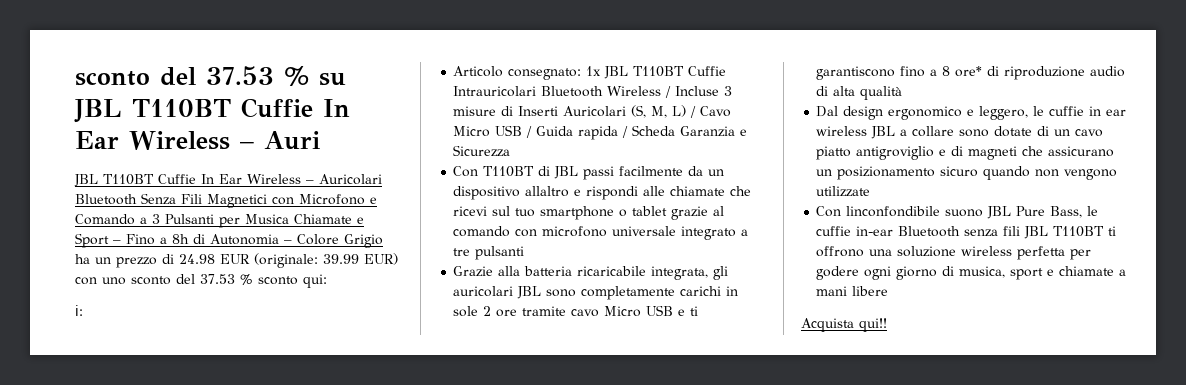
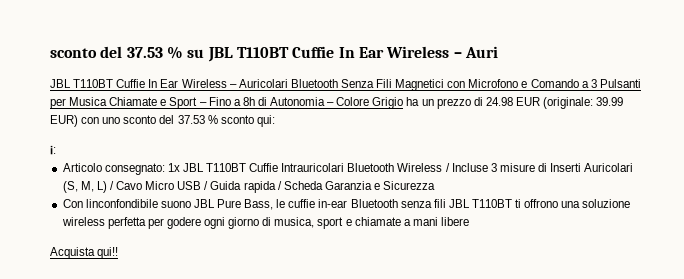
- Con T110BT di JBL passi facilmente da un dispositivo allaltro e rispondi alle chiamate che ricevi sul tuo smartphone o tablet grazie al comando con microfono universale integrato a tre pulsanti
- Grazie alla batteria ricaricabile integrata, gli auricolari JBL sono completamente carichi in sole 2 ore tramite cavo Micro USB e ti garantiscono fino a 8 ore* di riproduzione audio di alta qualità
- Dal design ergonomico e leggero, le cuffie in ear wireless JBL a collare sono dotate di un cavo piatto antigroviglio e di magneti che assicurano un posizionamento sicuro quando non vengono utilizzate

